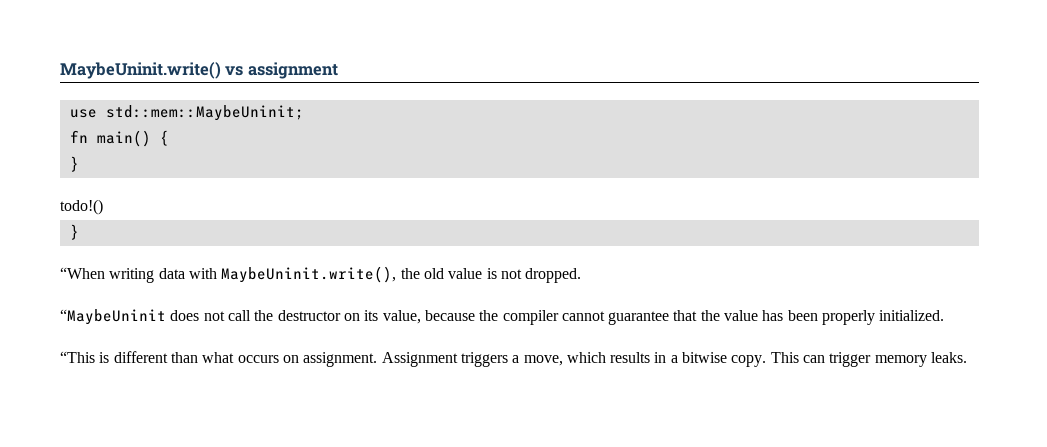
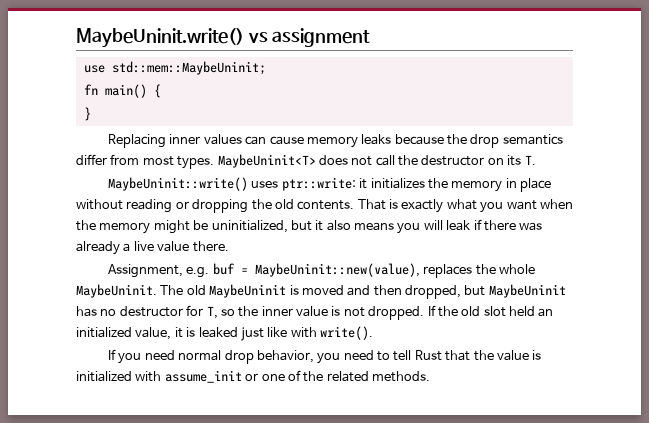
- todo!()
- }
- “When writing data with MaybeUninit.write(), the old value is not dropped.
- “MaybeUninit does not call the destructor on its value, because the compiler cannot guarantee that the value has been properly initialized.
- “This is different than what occurs on assignment. Assignment triggers a move, which results in a bitwise copy. This can trigger memory leaks.
+ Replacing inner values can cause memory leaks because the drop semantics differ from most types. MaybeUninit<T> does not call the destructor on its T.
+ MaybeUninit::write() uses ptr::write: it initializes the memory in place without reading or dropping the old contents. That is exactly what you want when the memory might be uninitialized, but it also means you will leak if there was already a live value there.
+ Assignment, e.g. buf = MaybeUninit::new(value), replaces the whole MaybeUninit. The old MaybeUninit is moved and then dropped, but MaybeUninit has no destructor for T, so the inner value is not dropped. If the old slot held an initialized value, it is leaked just like with write().
+ If you need normal drop behavior, you need to tell Rust that the value is initialized with assume_init or one of the related methods.

